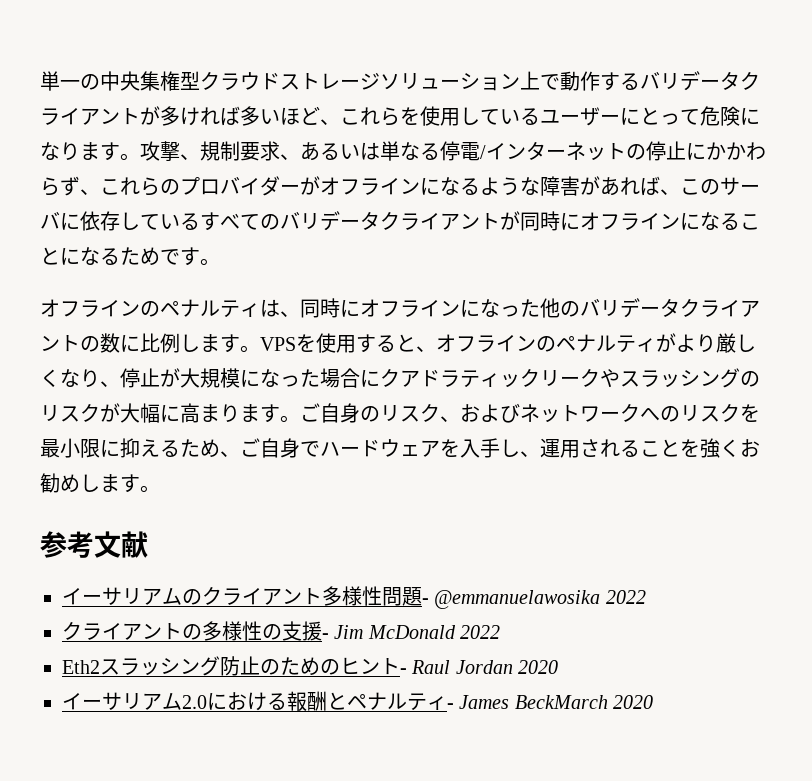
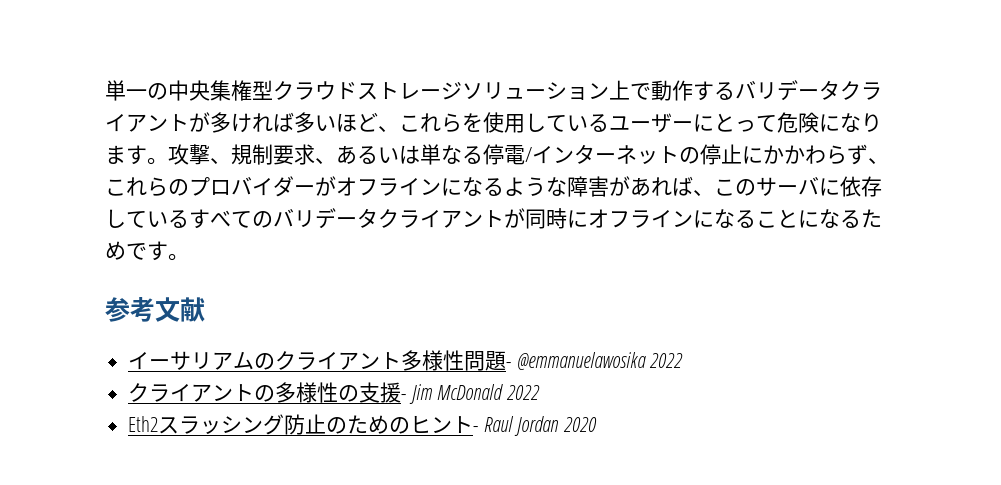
- オフラインのペナルティは、同時にオフラインになった他のバリデータクライアントの数に比例します。VPSを使用すると、オフラインのペナルティがより厳しくなり、停止が大規模になった場合にクアドラティックリークやスラッシングのリスクが大幅に高まります。ご自身のリスク、およびネットワークへのリスクを最小限に抑えるため、ご自身でハードウェアを入手し、運用されることを強くお勧めします。
- イーサリアム2.0における報酬とペナルティ- James BeckMarch 2020

